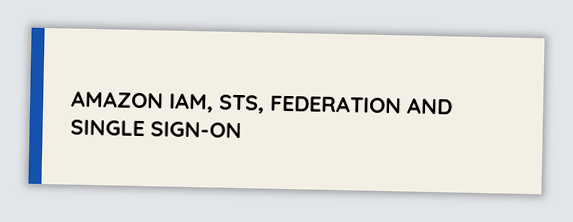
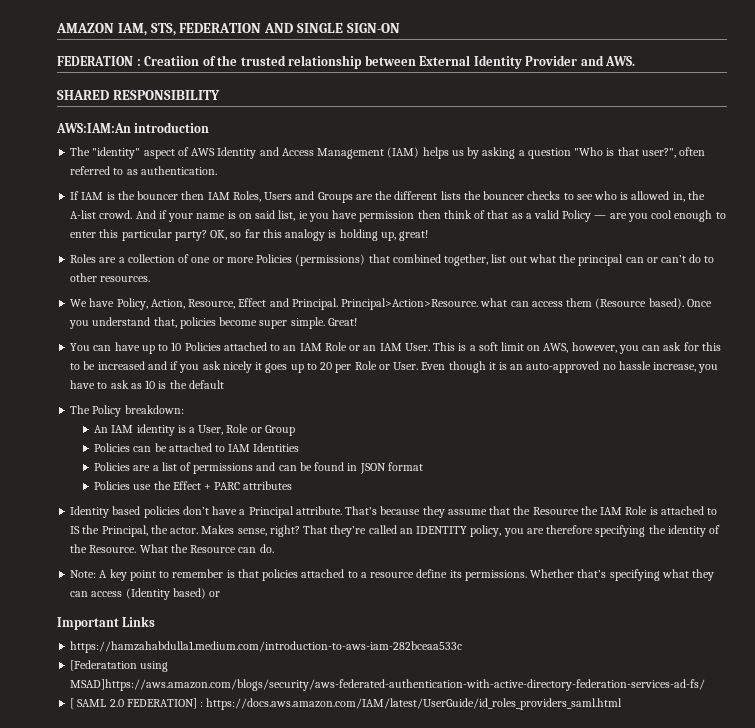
+ FEDERATION : Creatiion of the trusted relationship between External Identity Provider and AWS.
+ SHARED RESPONSIBILITY
+ AWS:IAM:An introduction
+ The "identity" aspect of AWS Identity and Access Management (IAM) helps us by asking a question "Who is that user?", often referred to as authentication.
+ If IAM is the bouncer then IAM Roles, Users and Groups are the different lists the bouncer checks to see who is allowed in, the A-list crowd. And if your name is on said list, ie you have permission then think of that as a valid Policy — are you cool enough to enter this particular party? OK, so far this analogy is holding up, great!
+ Roles are a collection of one or more Policies (permissions) that combined together, list out what the principal can or can’t do to other resources.
+ We have Policy, Action, Resource, Effect and Principal. Principal>Action>Resource. what can access them (Resource based). Once you understand that, policies become super simple. Great!
+ You can have up to 10 Policies attached to an IAM Role or an IAM User. This is a soft limit on AWS, however, you can ask for this to be increased and if you ask nicely it goes up to 20 per Role or User. Even though it is an auto-approved no hassle increase, you have to ask as 10 is the default
+ The Policy breakdown:
+ An IAM identity is a User, Role or Group
+ Policies can be attached to IAM Identities
+ Policies are a list of permissions and can be found in JSON format
+ Policies use the Effect + PARC attributes
+ Identity based policies don’t have a Principal attribute. That’s because they assume that the Resource the IAM Role is attached to IS the Principal, the actor. Makes sense, right? That they’re called an IDENTITY policy, you are therefore specifying the identity of the Resource. What the Resource can do.
+ Note: A key point to remember is that policies attached to a resource define its permissions. Whether that’s specifying what they can access (Identity based) or
+ Important Links
+ https://hamzahabdulla1.medium.com/introduction-to-aws-iam-282bceaa533c
+ [Federatation using MSAD]https://aws.amazon.com/blogs/security/aws-federated-authentication-with-active-directory-federation-services-ad-fs/
+ [ SAML 2.0 FEDERATION] : https://docs.aws.amazon.com/IAM/latest/UserGuide/id_roles_providers_saml.html

